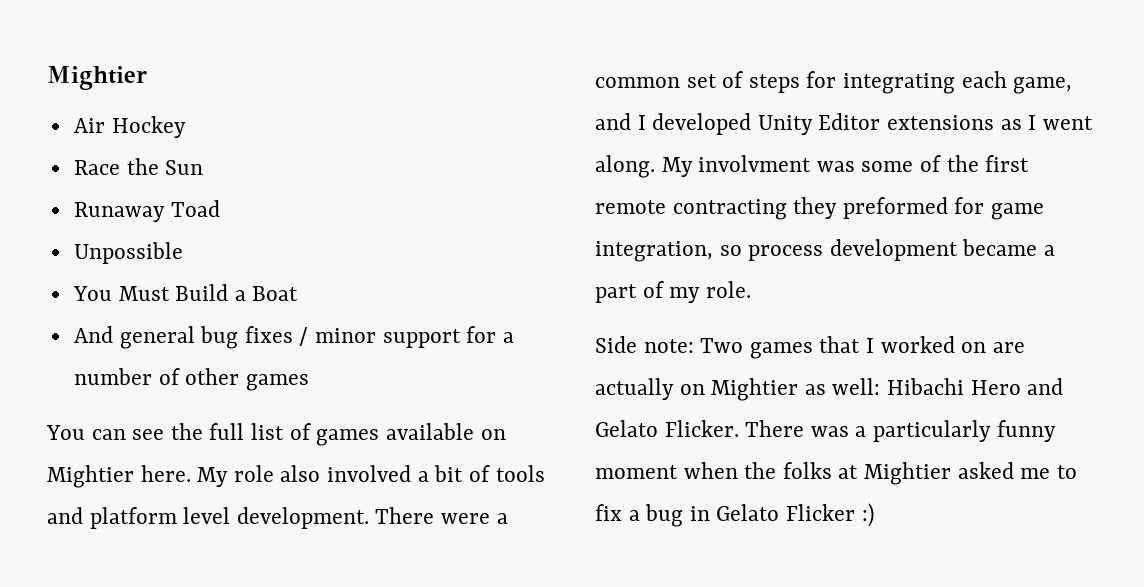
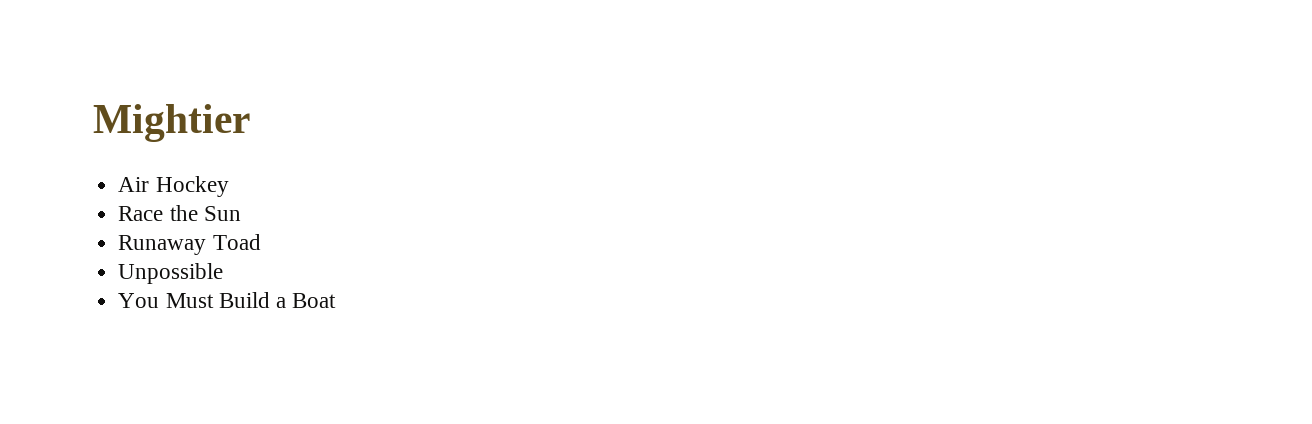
- And general bug fixes / minor support for a number of other games
- You can see the full list of games available on Mightier here. My role also involved a bit of tools and platform level development. There were a common set of steps for integrating each game, and I developed Unity Editor extensions as I went along. My involvment was some of the first remote contracting they preformed for game integration, so process development became a part of my role.
- Side note: Two games that I worked on are actually on Mightier as well: Hibachi Hero and Gelato Flicker. There was a particularly funny moment when the folks at Mightier asked me to fix a bug in Gelato Flicker :)

